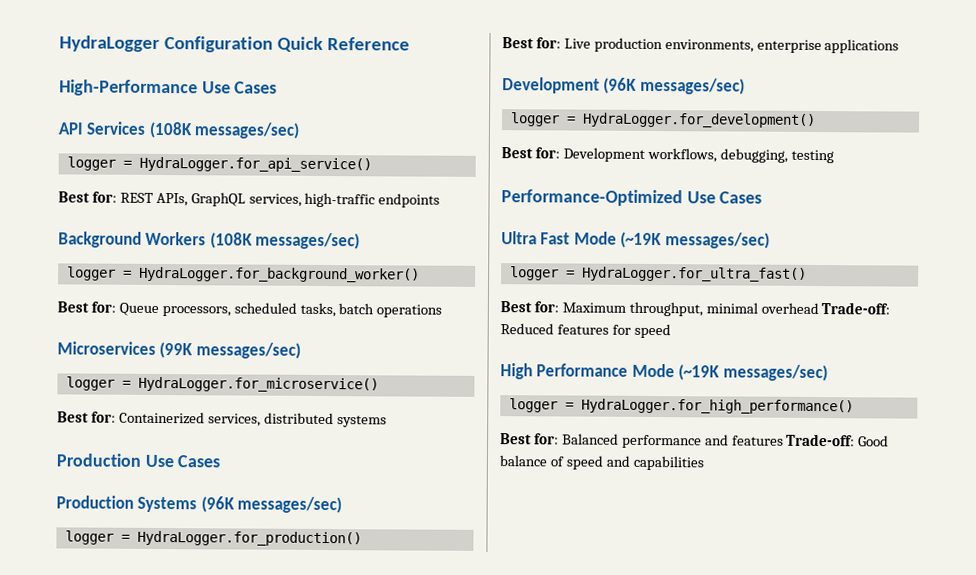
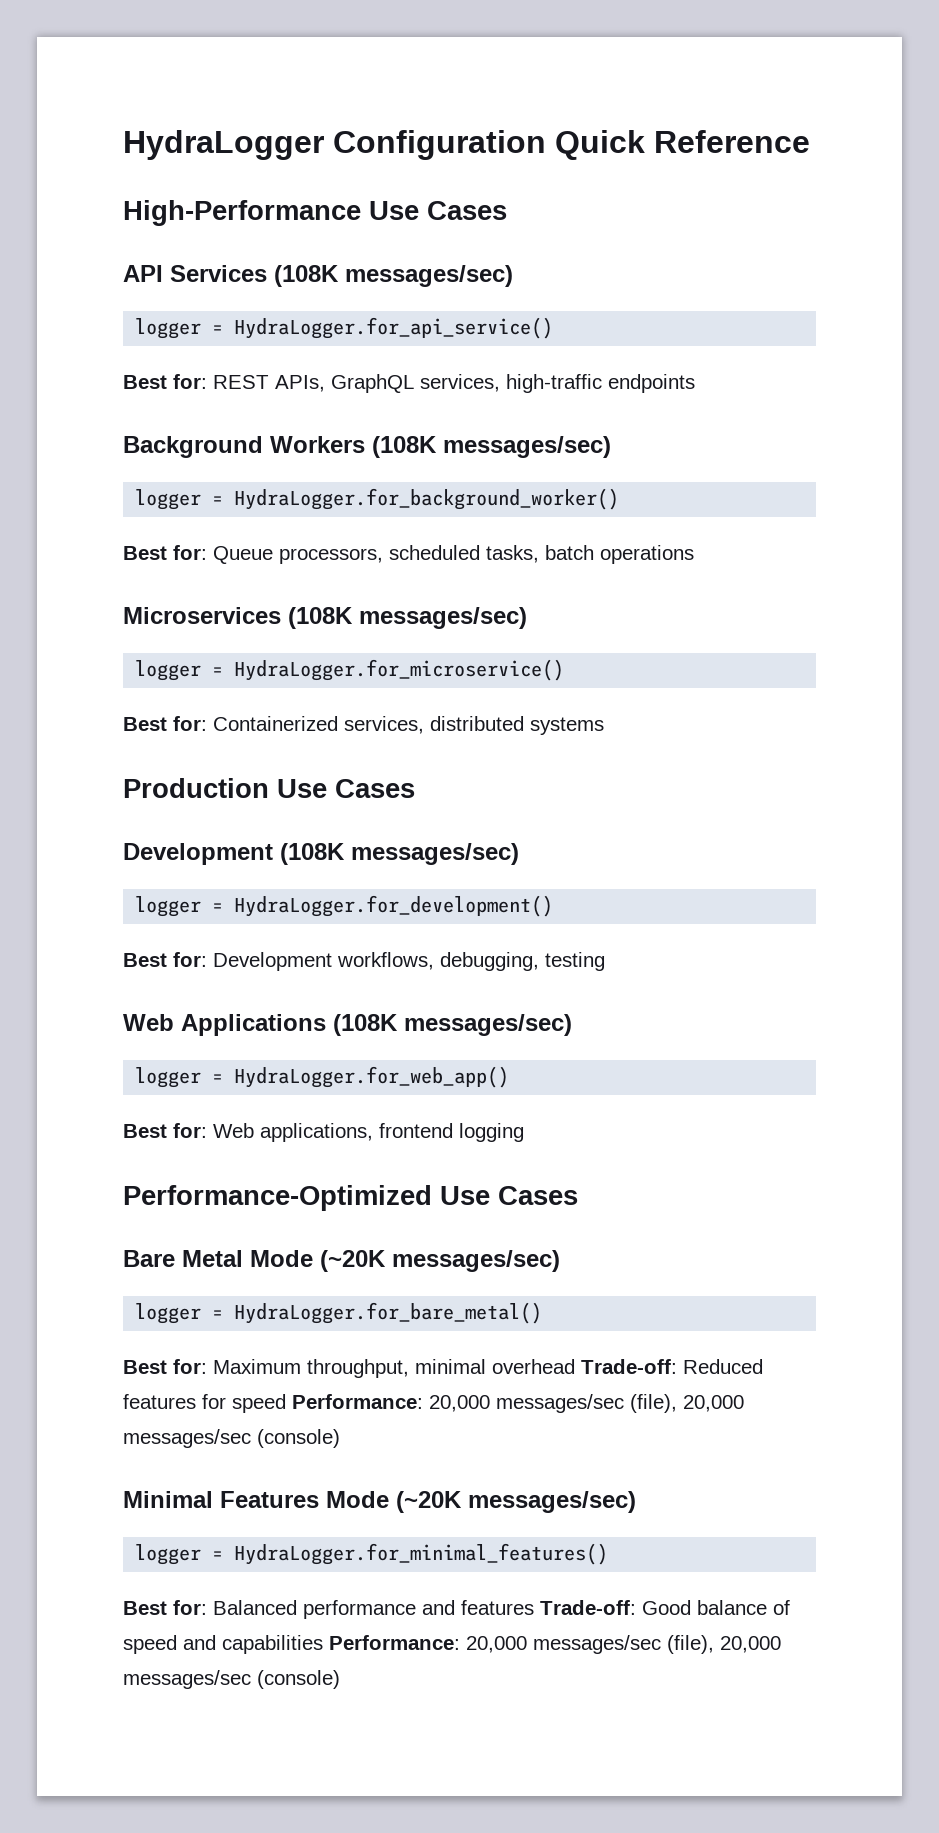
- Microservices (99K messages/sec)
+ Microservices (108K messages/sec)
- Production Systems (96K messages/sec)
- logger = HydraLogger.for_production()
- Best for: Live production environments, enterprise applications
- Development (96K messages/sec)
+ Development (108K messages/sec)
+ Web Applications (108K messages/sec)
+ logger = HydraLogger.for_web_app()
+ Best for: Web applications, frontend logging
- Ultra Fast Mode (~19K messages/sec)
- logger = HydraLogger.for_ultra_fast()
+ Bare Metal Mode (~20K messages/sec)
+ logger = HydraLogger.for_bare_metal()
- Best for: Maximum throughput, minimal overhead Trade-off: Reduced features for speed
- High Performance Mode (~19K messages/sec)
- logger = HydraLogger.for_high_performance()
+ Best for: Maximum throughput, minimal overhead Trade-off: Reduced features for speed Performance: 20,000 messages/sec (file), 20,000 messages/sec (console)
+ Minimal Features Mode (~20K messages/sec)
+ logger = HydraLogger.for_minimal_features()
- Best for: Balanced performance and features Trade-off: Good balance of speed and capabilities
+ Best for: Balanced performance and features Trade-off: Good balance of speed and capabilities Performance: 20,000 messages/sec (file), 20,000 messages/sec (console)

